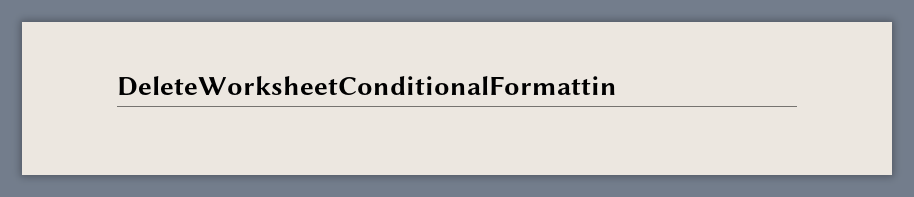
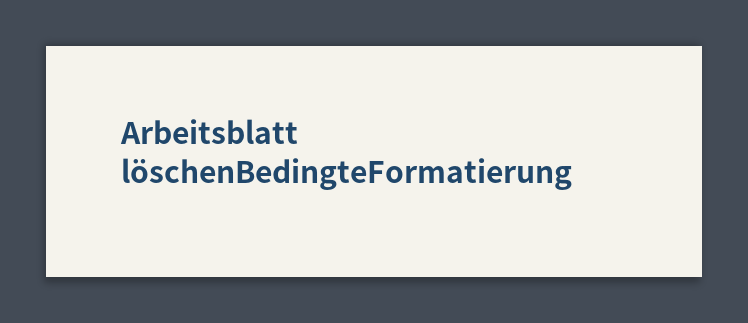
- DeleteWorksheetConditionalFormattin
+ Arbeitsblatt löschenBedingteFormatierung

